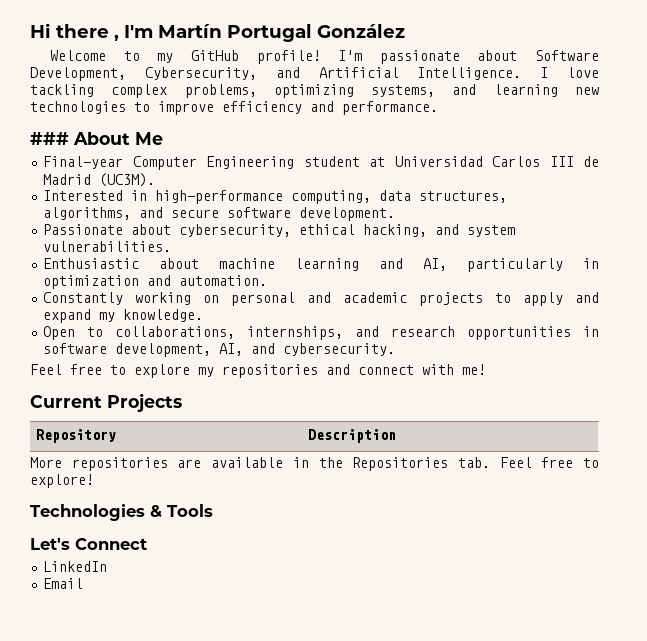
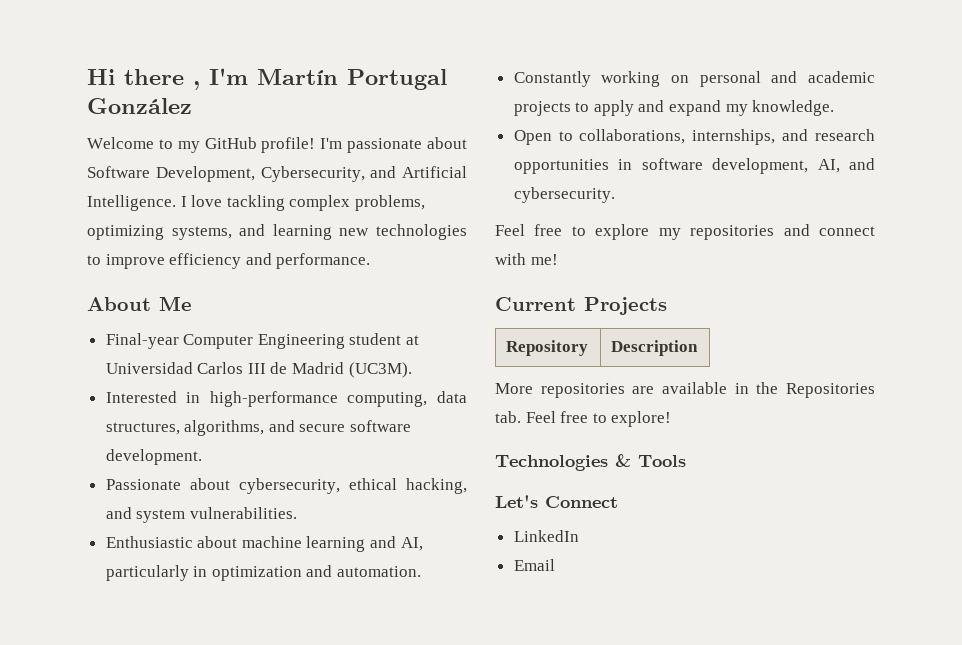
- ### About Me
+ About Me

